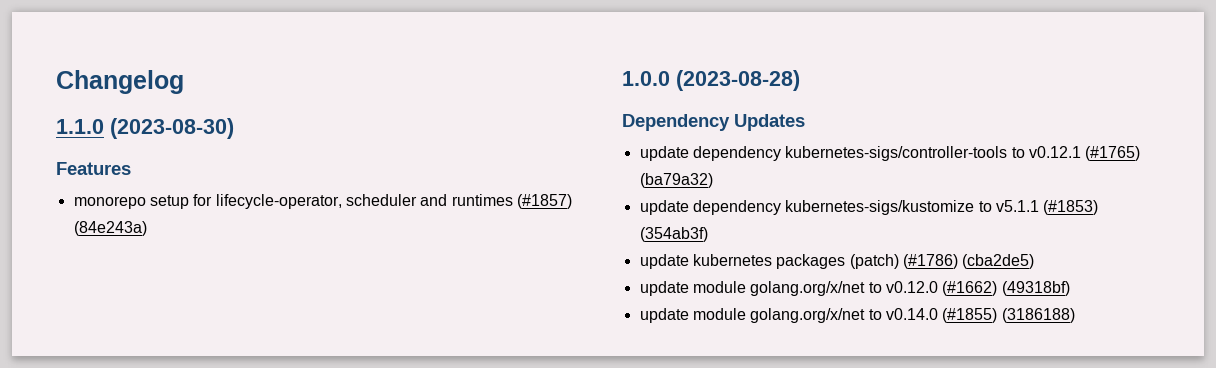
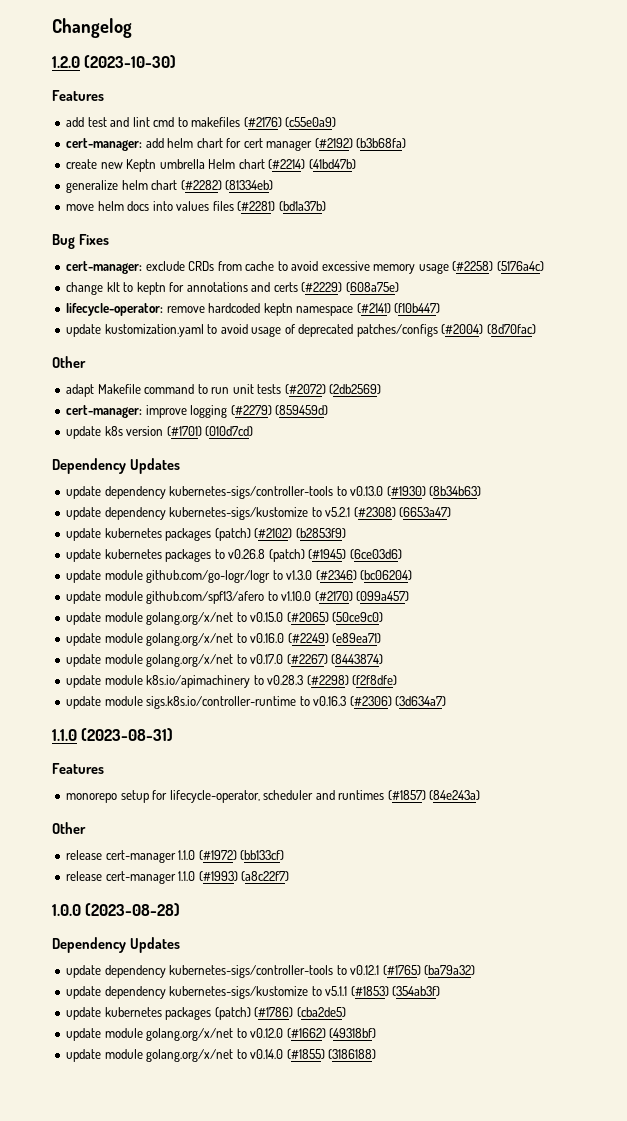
- 1.1.0 (2023-08-30)
+ 1.2.0 (2023-10-30)
+ Features
+ add test and lint cmd to makefiles (#2176) (c55e0a9)
+ cert-manager: add helm chart for cert manager (#2192) (b3b68fa)
+ create new Keptn umbrella Helm chart (#2214) (41bd47b)
+ generalize helm chart (#2282) (81334eb)
+ move helm docs into values files (#2281) (bd1a37b)
+ Bug Fixes
+ cert-manager: exclude CRDs from cache to avoid excessive memory usage (#2258) (5176a4c)
+ change klt to keptn for annotations and certs (#2229) (608a75e)
+ lifecycle-operator: remove hardcoded keptn namespace (#2141) (f10b447)
+ update kustomization.yaml to avoid usage of deprecated patches/configs (#2004) (8d70fac)
+ Other
+ adapt Makefile command to run unit tests (#2072) (2db2569)
+ cert-manager: improve logging (#2279) (859459d)
+ update k8s version (#1701) (010d7cd)
+ Dependency Updates
+ update dependency kubernetes-sigs/controller-tools to v0.13.0 (#1930) (8b34b63)
+ update dependency kubernetes-sigs/kustomize to v5.2.1 (#2308) (6653a47)
+ update kubernetes packages (patch) (#2102) (b2853f9)
+ update kubernetes packages to v0.26.8 (patch) (#1945) (6ce03d6)
+ update module github.com/go-logr/logr to v1.3.0 (#2346) (bc06204)
+ update module github.com/spf13/afero to v1.10.0 (#2170) (099a457)
+ update module golang.org/x/net to v0.15.0 (#2065) (50ce9c0)
+ update module golang.org/x/net to v0.16.0 (#2249) (e89ea71)
+ update module golang.org/x/net to v0.17.0 (#2267) (8443874)
+ update module k8s.io/apimachinery to v0.28.3 (#2298) (f2f8dfe)
+ update module sigs.k8s.io/controller-runtime to v0.16.3 (#2306) (3d634a7)
+ 1.1.0 (2023-08-31)
  monorepo setup for lifecycle-operator, scheduler and runtimes (#1857) (84e243a)
+ Other
+ release cert-manager 1.1.0 (#1972) (bb133cf)
+ release cert-manager 1.1.0 (#1993) (a8c22f7)

